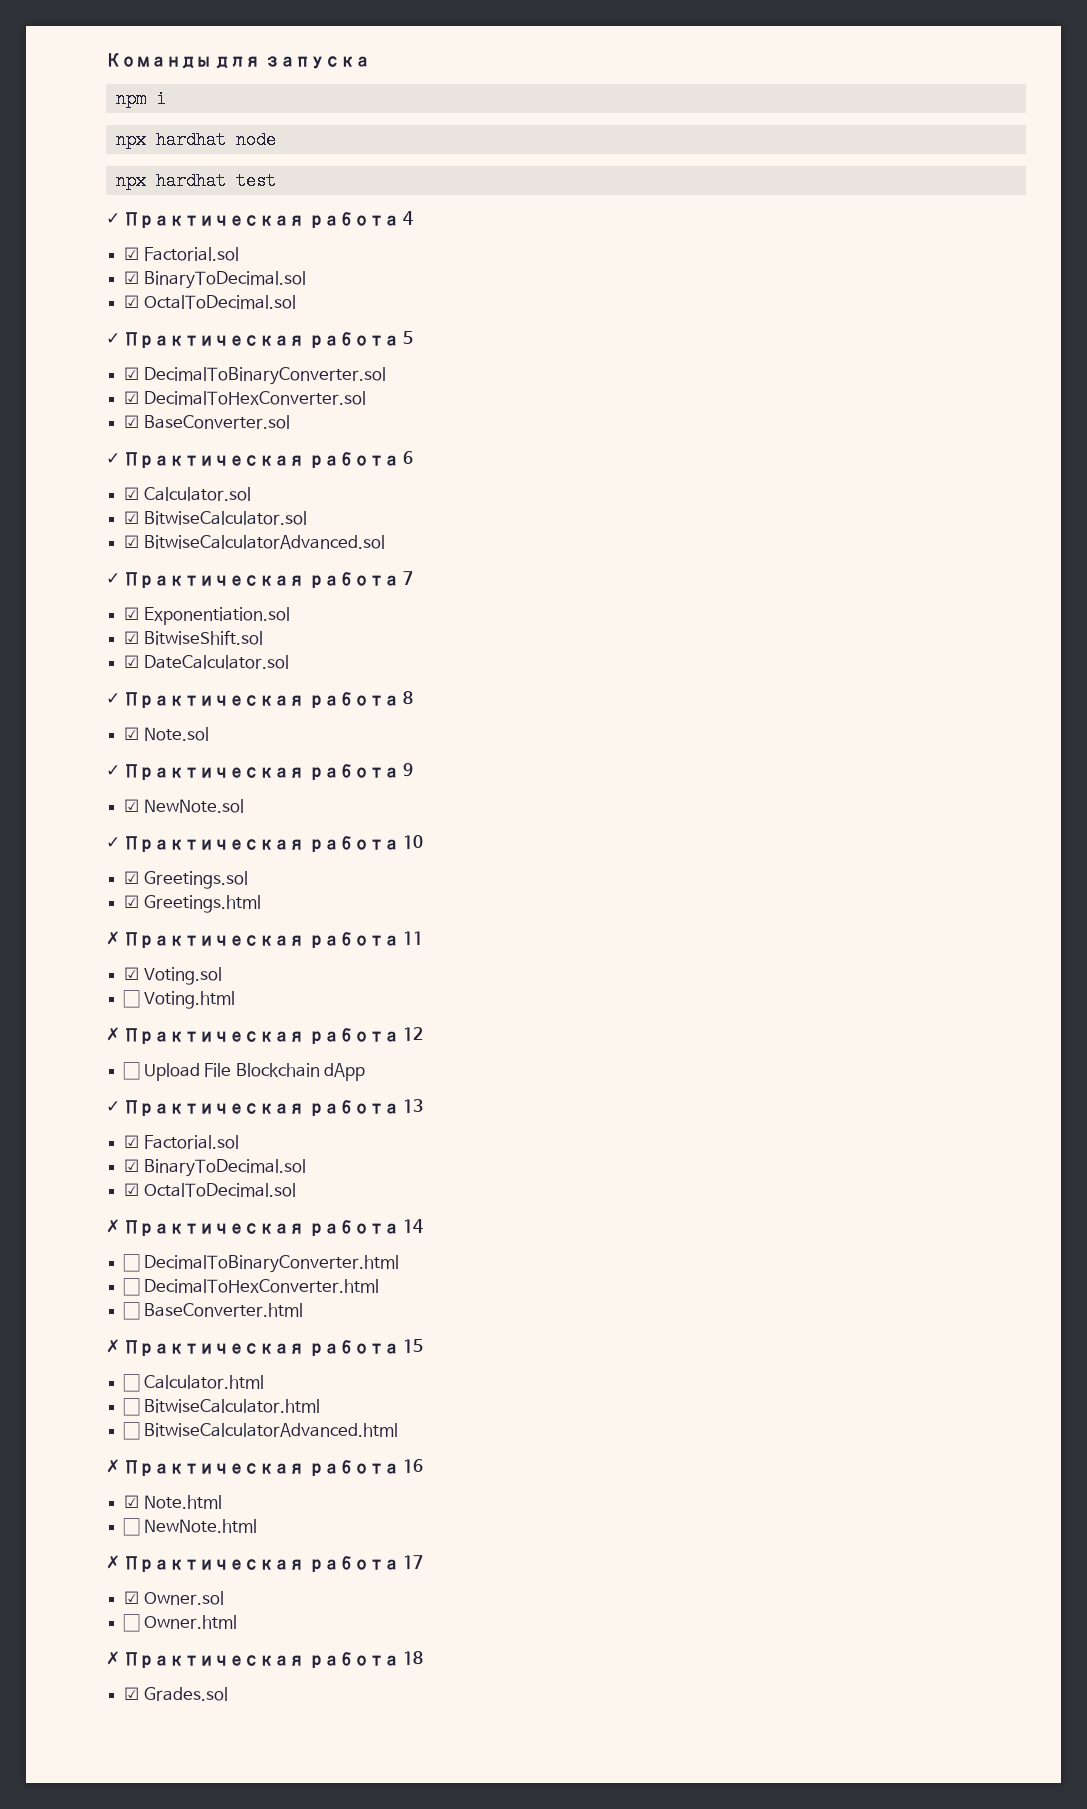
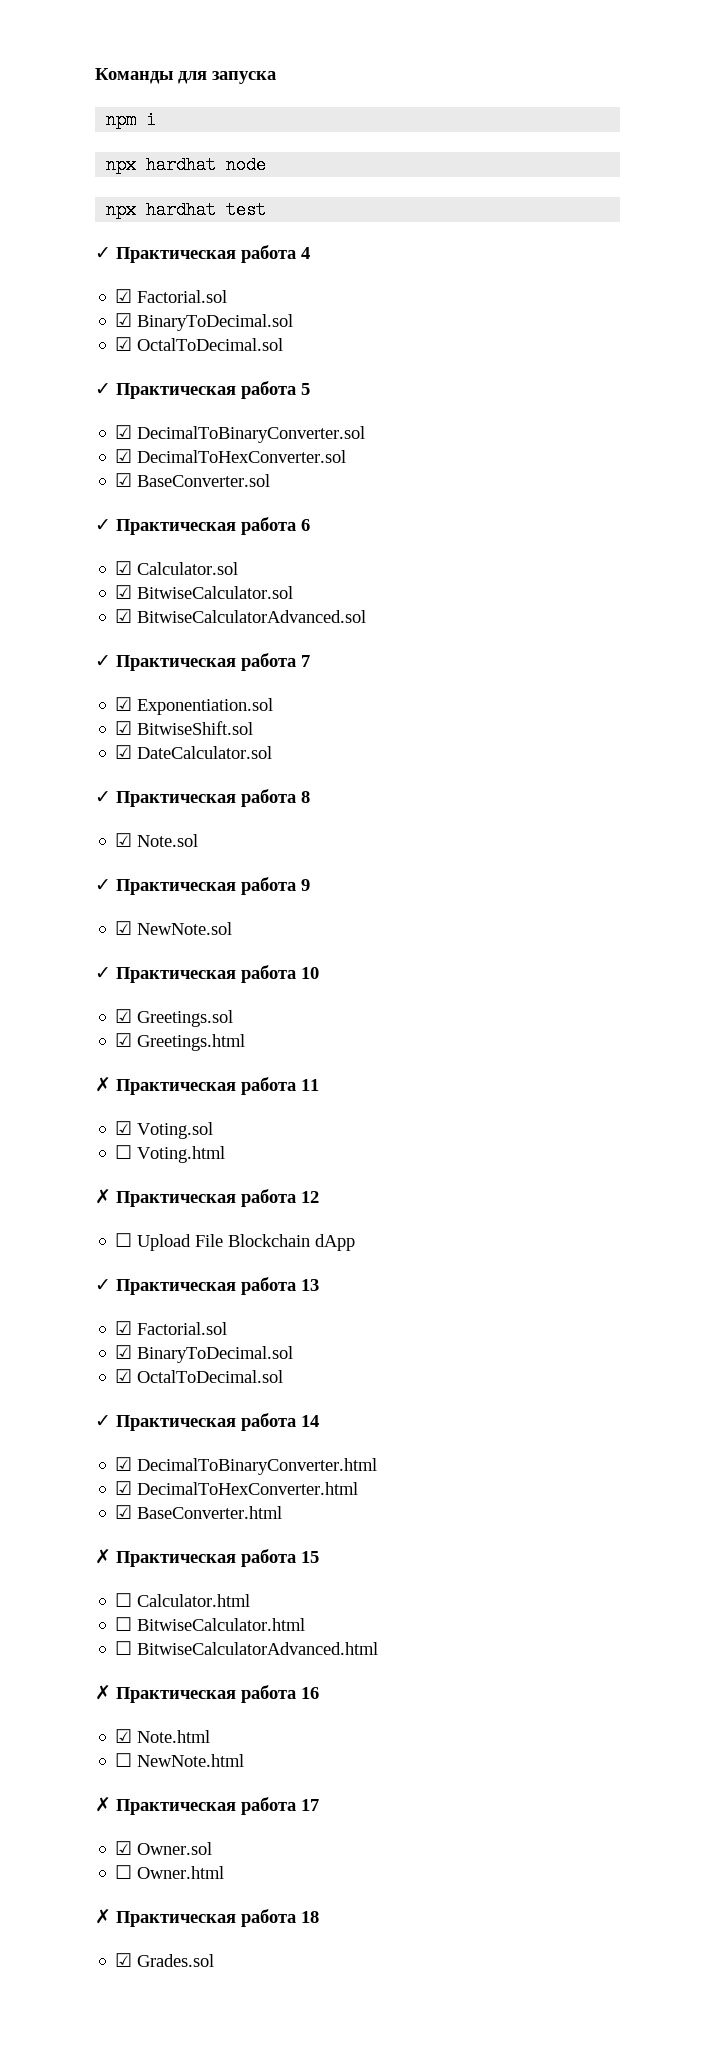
- ✗ Практическая работа 14
+ ✓ Практическая работа 14
- ☐ DecimalToBinaryConverter.html
+ ☑ DecimalToBinaryConverter.html
- ☐ DecimalToHexConverter.html
+ ☑ DecimalToHexConverter.html
- ☐ BaseConverter.html
+ ☑ BaseConverter.html

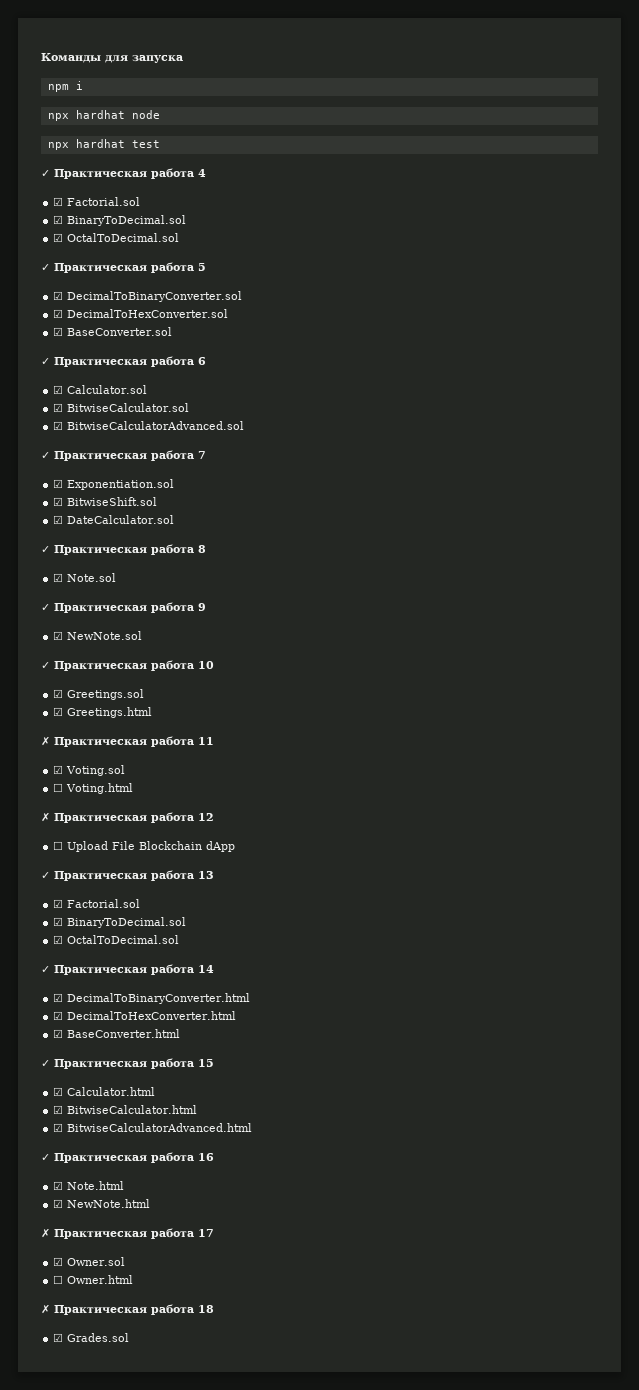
- ✗ Практическая работа 15
+ ✓ Практическая работа 15
- ☐ Calculator.html
+ ☑ Calculator.html
- ☐ BitwiseCalculator.html
+ ☑ BitwiseCalculator.html
- ☐ BitwiseCalculatorAdvanced.html
+ ☑ BitwiseCalculatorAdvanced.html
- ✗ Практическая работа 16
+ ✓ Практическая работа 16
- ☐ NewNote.html
+ ☑ NewNote.html

